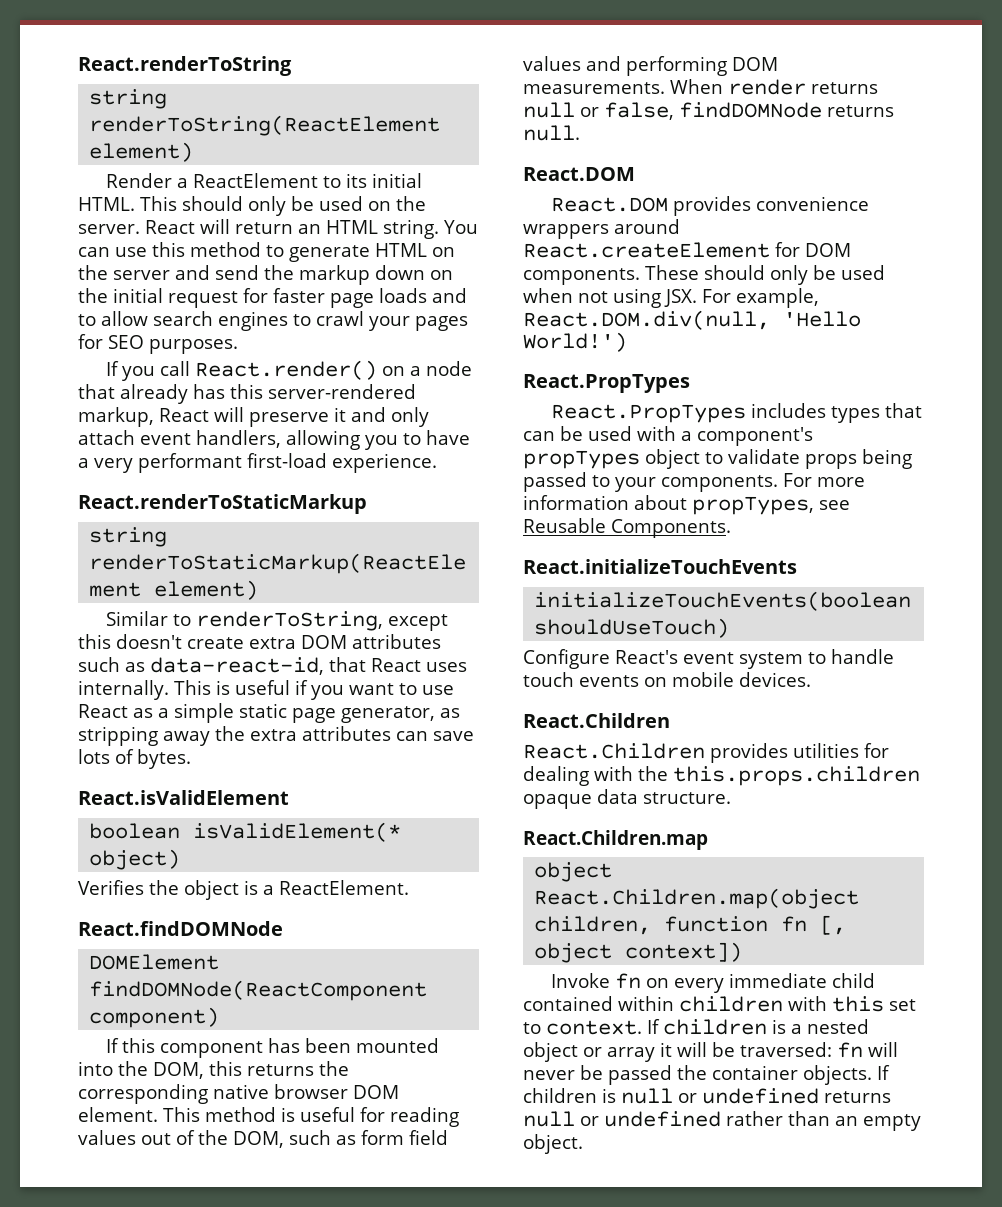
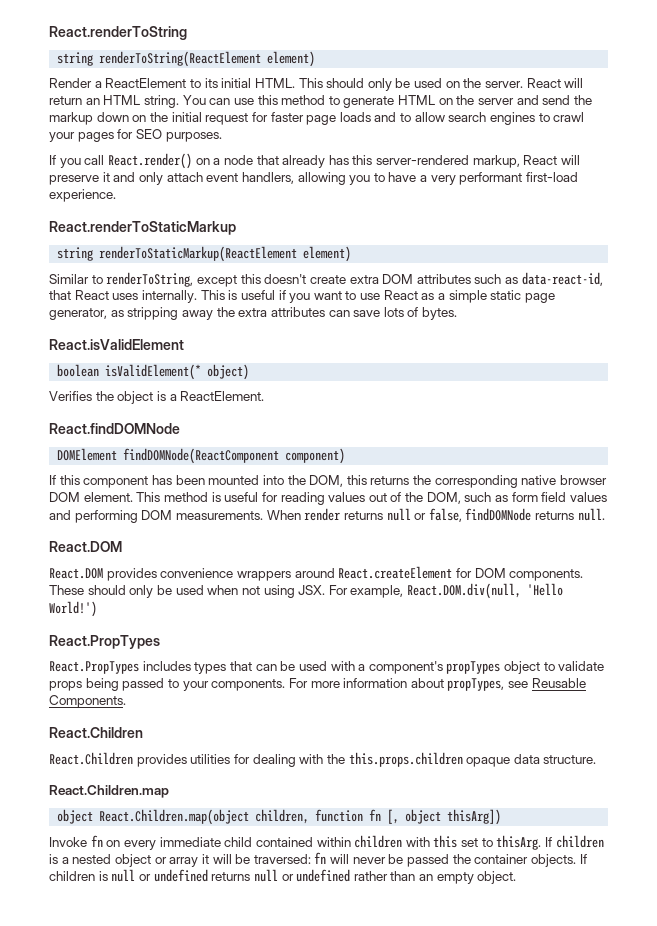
- React.initializeTouchEvents
- initializeTouchEvents(boolean shouldUseTouch)
- Configure React's event system to handle touch events on mobile devices.
- object React.Children.map(object children, function fn [, object context])
+ object React.Children.map(object children, function fn [, object thisArg])
- Invoke fn on every immediate child contained within children with this set to context.
+ Invoke fn on every immediate child contained within children with this set to thisArg.

